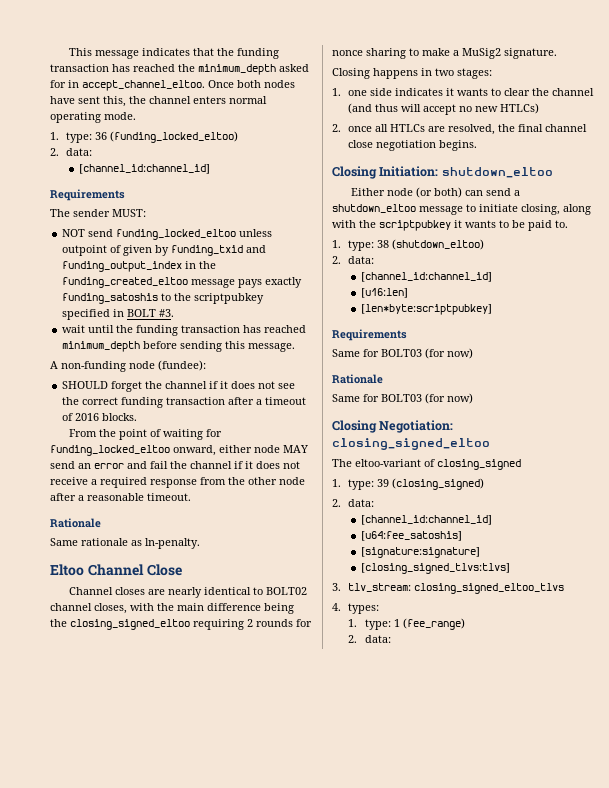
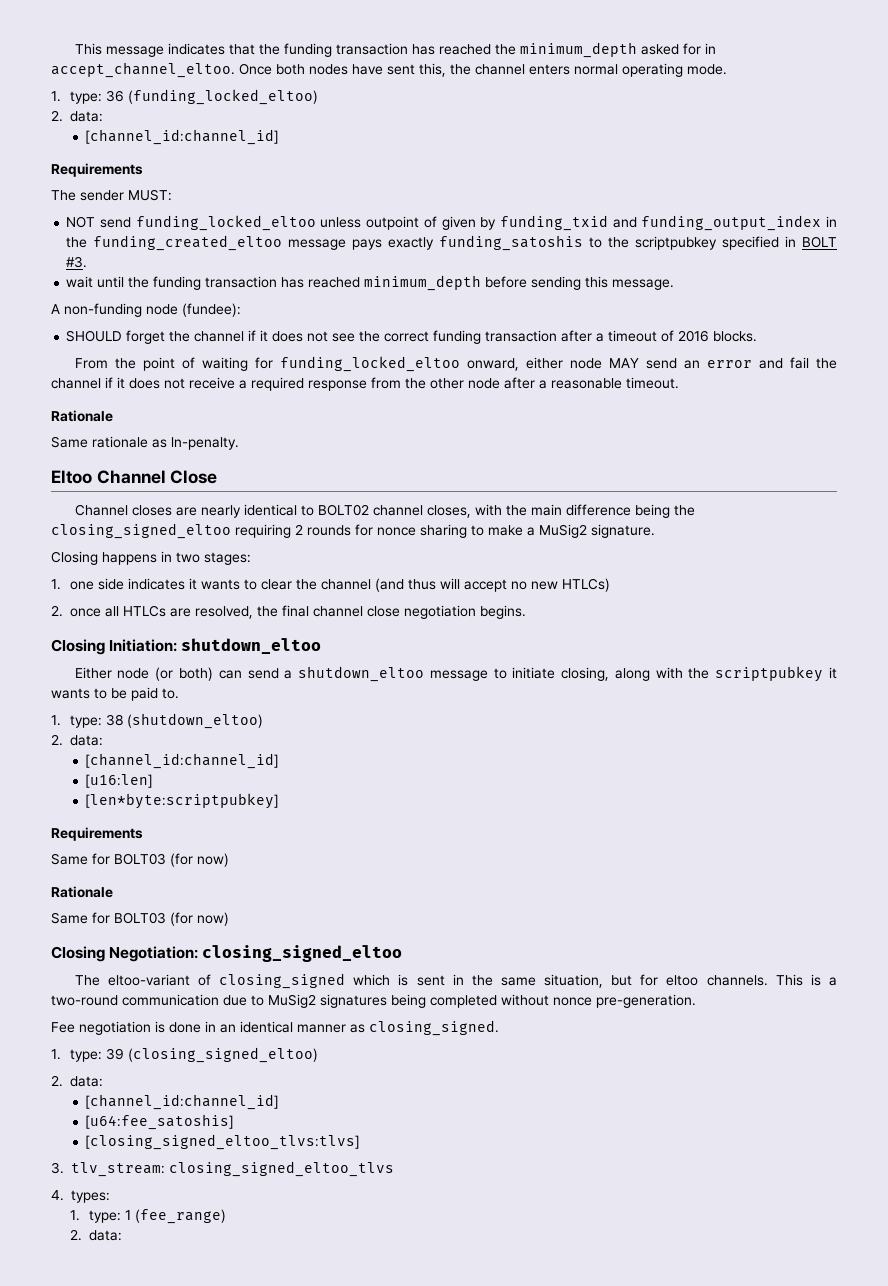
- The eltoo-variant of closing_signed
+ The eltoo-variant of closing_signed which is sent in the same situation, but for eltoo channels. This is a two-round communication due to MuSig2 signatures being completed without nonce pre-generation.
+ Fee negotiation is done in an identical manner as closing_signed.
- 1. type: 39 (closing_signed)
+ 1. type: 39 (closing_signed_eltoo)
- [signature:signature]
- [closing_signed_tlvs:tlvs]
+ [closing_signed_eltoo_tlvs:tlvs]

